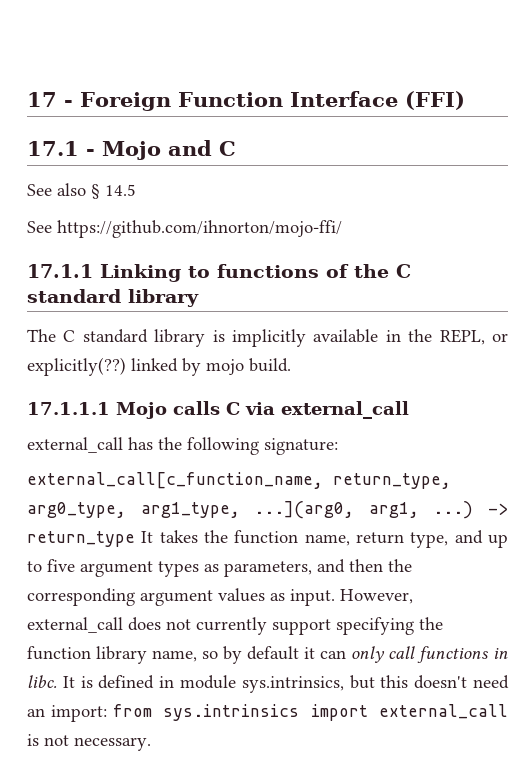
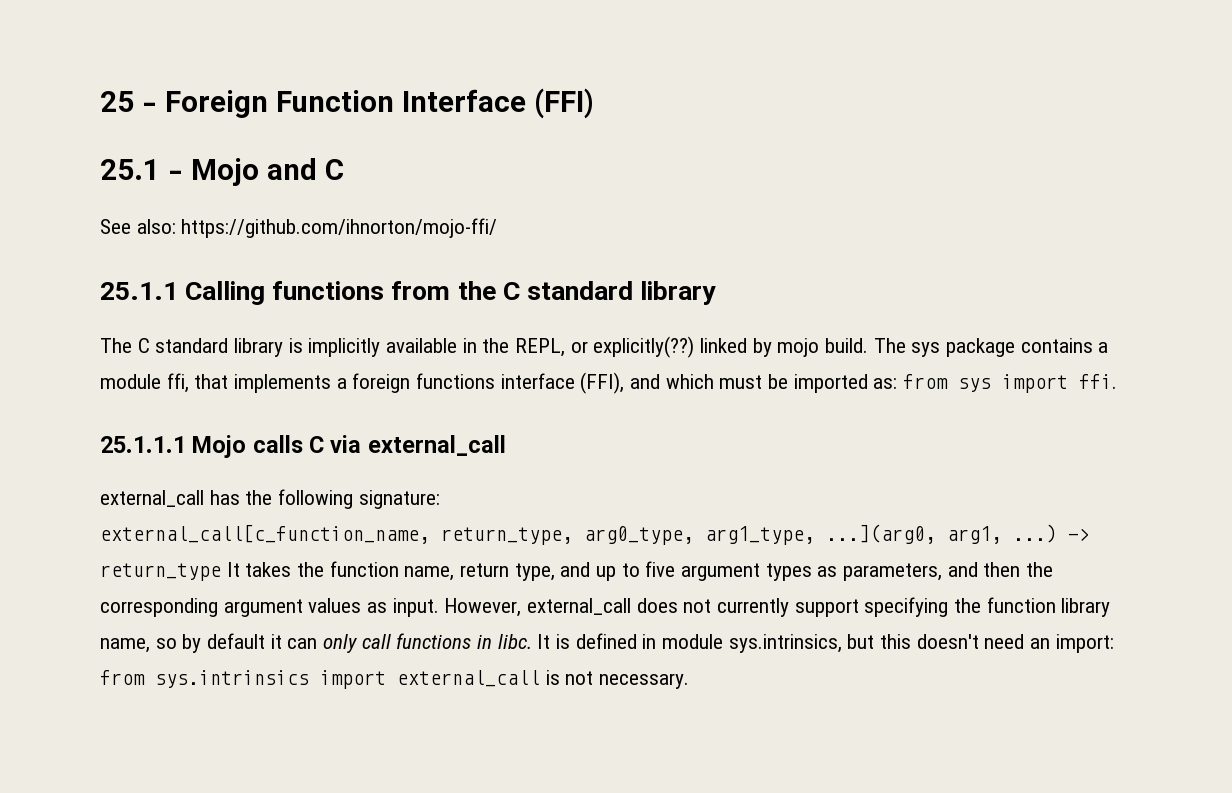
- 17 - Foreign Function Interface (FFI)
+ 25 - Foreign Function Interface (FFI)
- 17.1 - Mojo and C
+ 25.1 - Mojo and C
- See also § 14.5
- See https://github.com/ihnorton/mojo-ffi/
- 17.1.1 Linking to functions of the C standard library
+ See also: https://github.com/ihnorton/mojo-ffi/
+ 25.1.1 Calling functions from the C standard library
- The C standard library is implicitly available in the REPL, or explicitly(??) linked by mojo build.
- 17.1.1.1 Mojo calls C via external_call
+ The C standard library is implicitly available in the REPL, or explicitly(??) linked by mojo build. The sys package contains a module ffi, that implements a foreign functions interface (FFI), and which must be imported as: from sys import ffi.
+ 25.1.1.1 Mojo calls C via external_call

